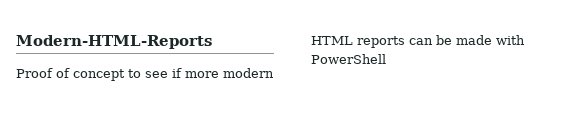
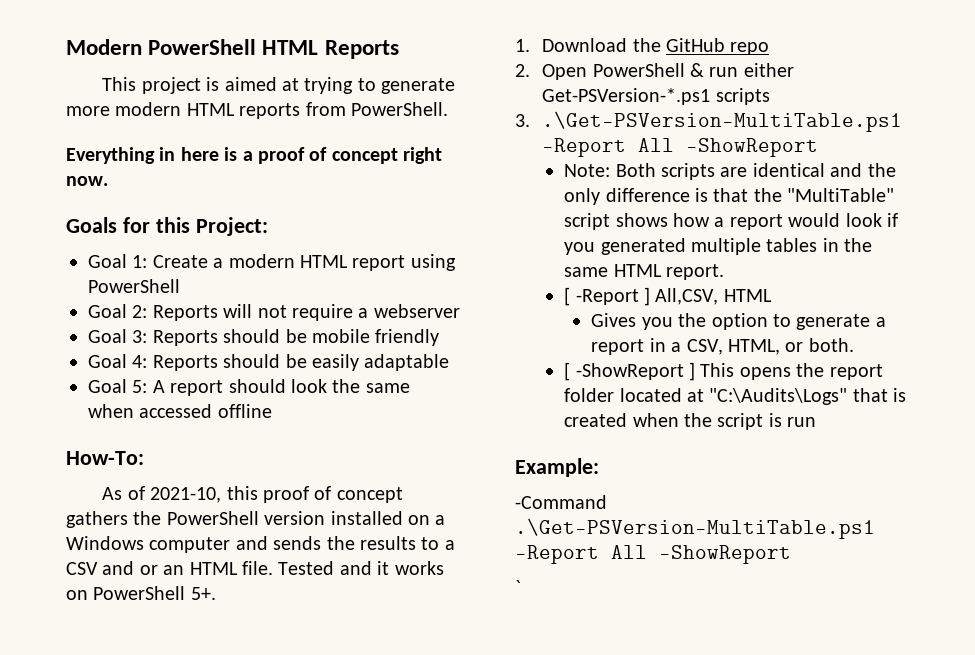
- Modern-HTML-Reports
- Proof of concept to see if more modern HTML reports can be made with PowerShell
+ Modern PowerShell HTML Reports
+ This project is aimed at trying to generate more modern HTML reports from PowerShell.
+ Everything in here is a proof of concept right now.
+ Goals for this Project:
+ Goal 1: Create a modern HTML report using PowerShell
+ Goal 2: Reports will not require a webserver
+ Goal 3: Reports should be mobile friendly
+ Goal 4: Reports should be easily adaptable
+ Goal 5: A report should look the same when accessed offline
+ How-To:
+ As of 2021-10, this proof of concept gathers the PowerShell version installed on a Windows computer and sends the results to a CSV and or an HTML file. Tested and it works on PowerShell 5+.
+ 1. Download the GitHub repo
+ 2. Open PowerShell & run either Get-PSVersion-*.ps1 scripts
+ 3. .\Get-PSVersion-MultiTable.ps1 -Report All -ShowReport
+ Note: Both scripts are identical and the only difference is that the "MultiTable" script shows how a report would look if you generated multiple tables in the same HTML report.
+ [ -Report ] All,CSV, HTML
+ Gives you the option to generate a report in a CSV, HTML, or both.
+ [ -ShowReport ] This opens the report folder located at "C:\Audits\Logs" that is created when the script is run
+ Example:
+ -Command .\Get-PSVersion-MultiTable.ps1 -Report All -ShowReport
+ `

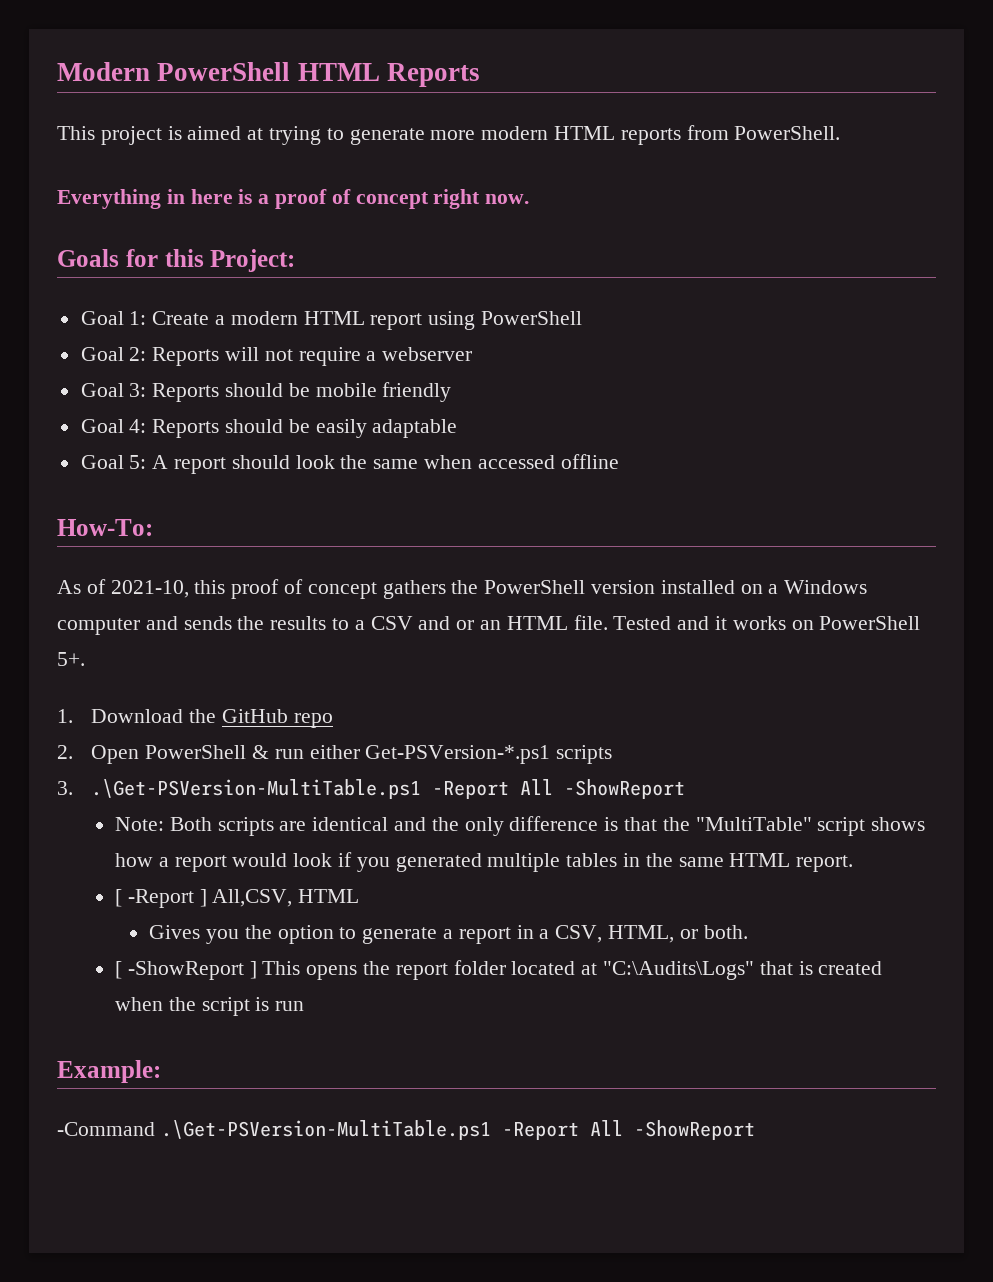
- `

